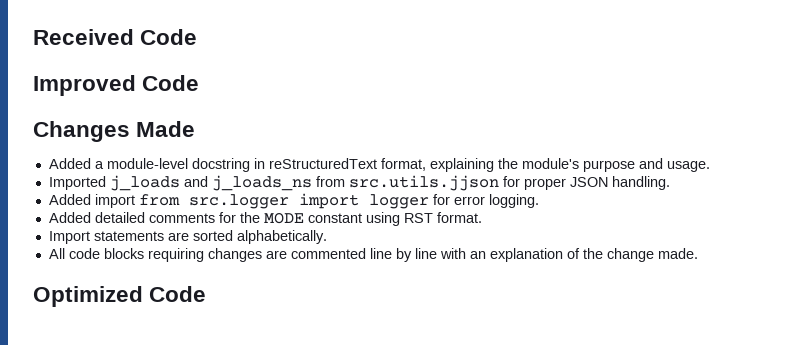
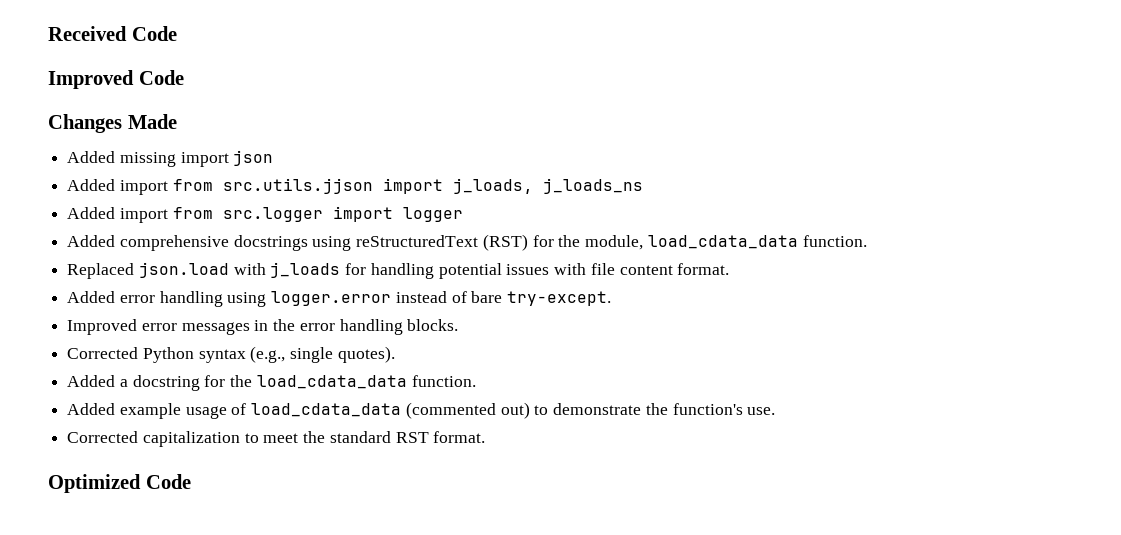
- Added a module-level docstring in reStructuredText format, explaining the module's purpose and usage.
- Imported j_loads and j_loads_ns from src.utils.jjson for proper JSON handling.
+ Added missing import json
+ Added import from src.utils.jjson import j_loads, j_loads_ns
- Added import from src.logger import logger for error logging.
- Added detailed comments for the MODE constant using RST format.
- Import statements are sorted alphabetically.
- All code blocks requiring changes are commented line by line with an explanation of the change made.
+ Added import from src.logger import logger
+ Added comprehensive docstrings using reStructuredText (RST) for the module, load_cdata_data function.
+ Replaced json.load with j_loads for handling potential issues with file content format.
+ Added error handling using logger.error instead of bare try-except.
+ Improved error messages in the error handling blocks.
+ Corrected Python syntax (e.g., single quotes).
+ Added a docstring for the load_cdata_data function.
+ Added example usage of load_cdata_data (commented out) to demonstrate the function's use.
+ Corrected capitalization to meet the standard RST format.

